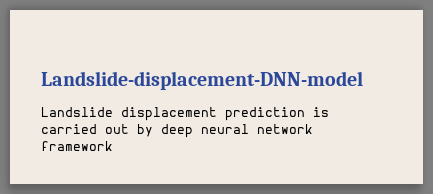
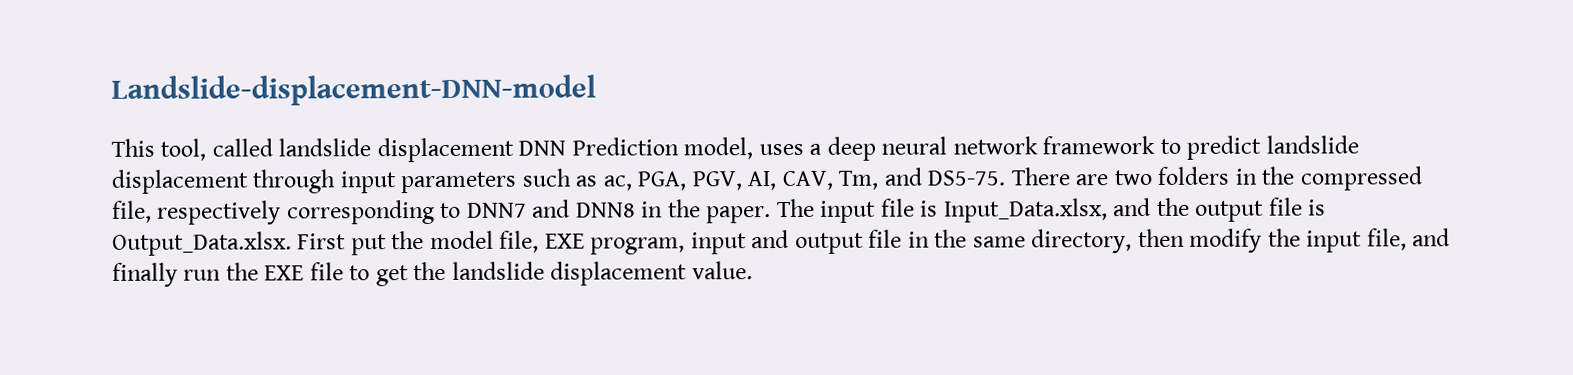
- Landslide displacement prediction is carried out by deep neural network framework
+ This tool, called landslide displacement DNN Prediction model, uses a deep neural network framework to predict landslide displacement through input parameters such as ac, PGA, PGV, AI, CAV, Tm, and DS5-75. There are two folders in the compressed file, respectively corresponding to DNN7 and DNN8 in the paper. The input file is Input_Data.xlsx, and the output file is Output_Data.xlsx. First put the model file, EXE program, input and output file in the same directory, then modify the input file, and finally run the EXE file to get the landslide displacement value.

